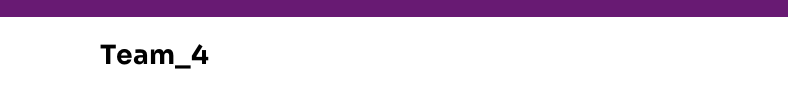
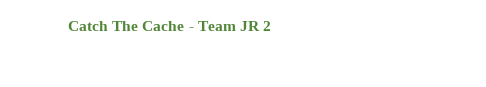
- Team_4
+ Catch The Cache - Team JR 2

